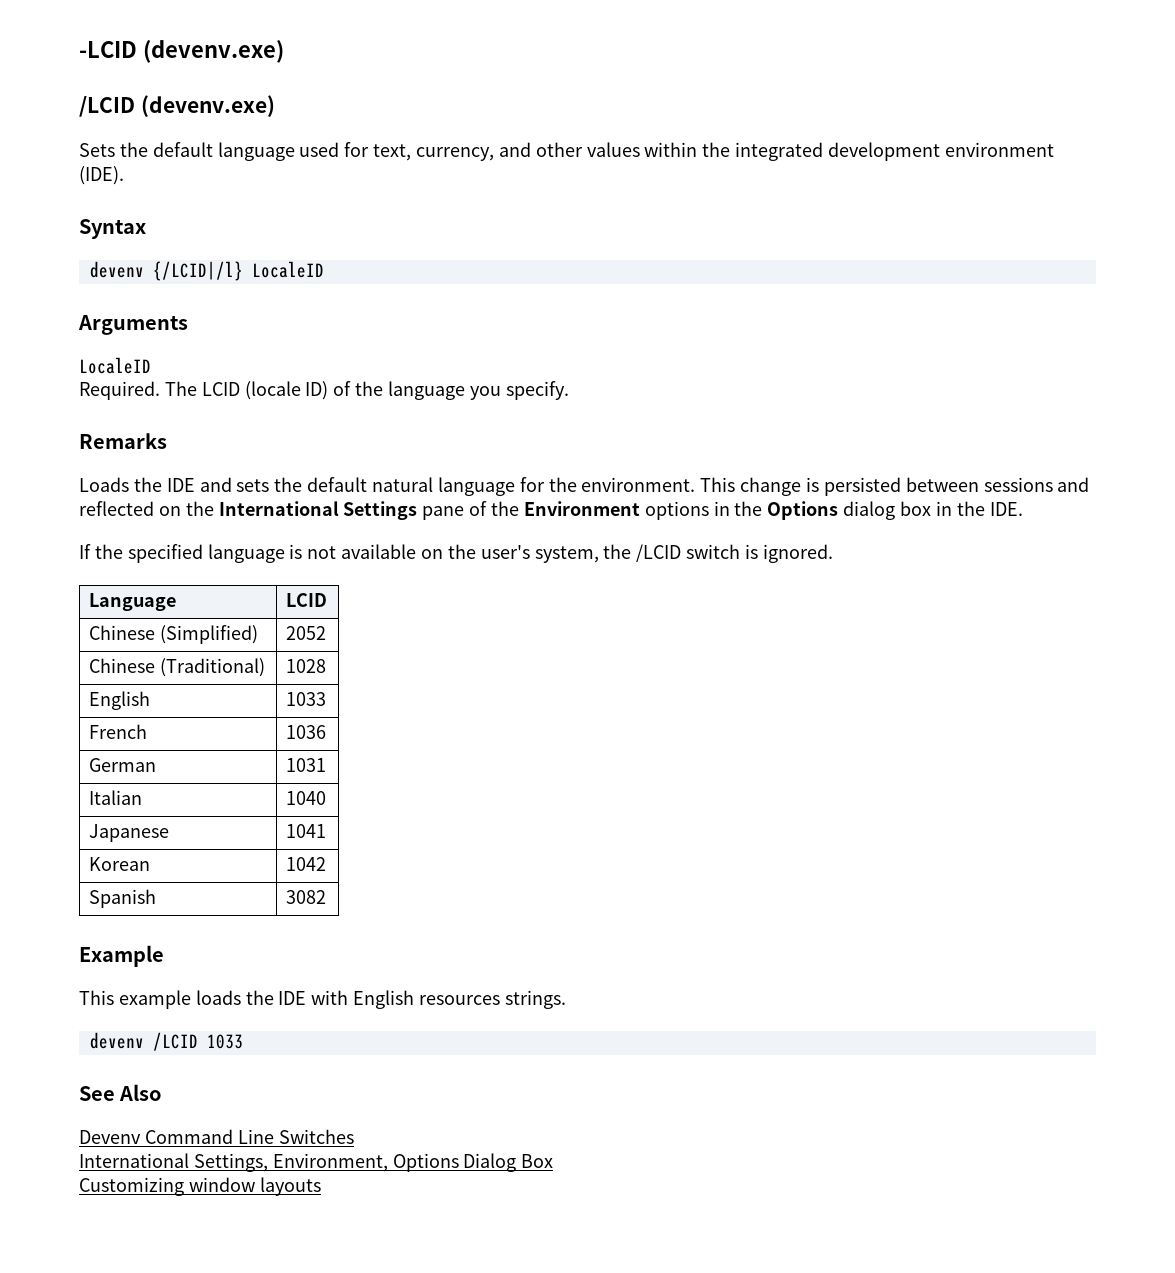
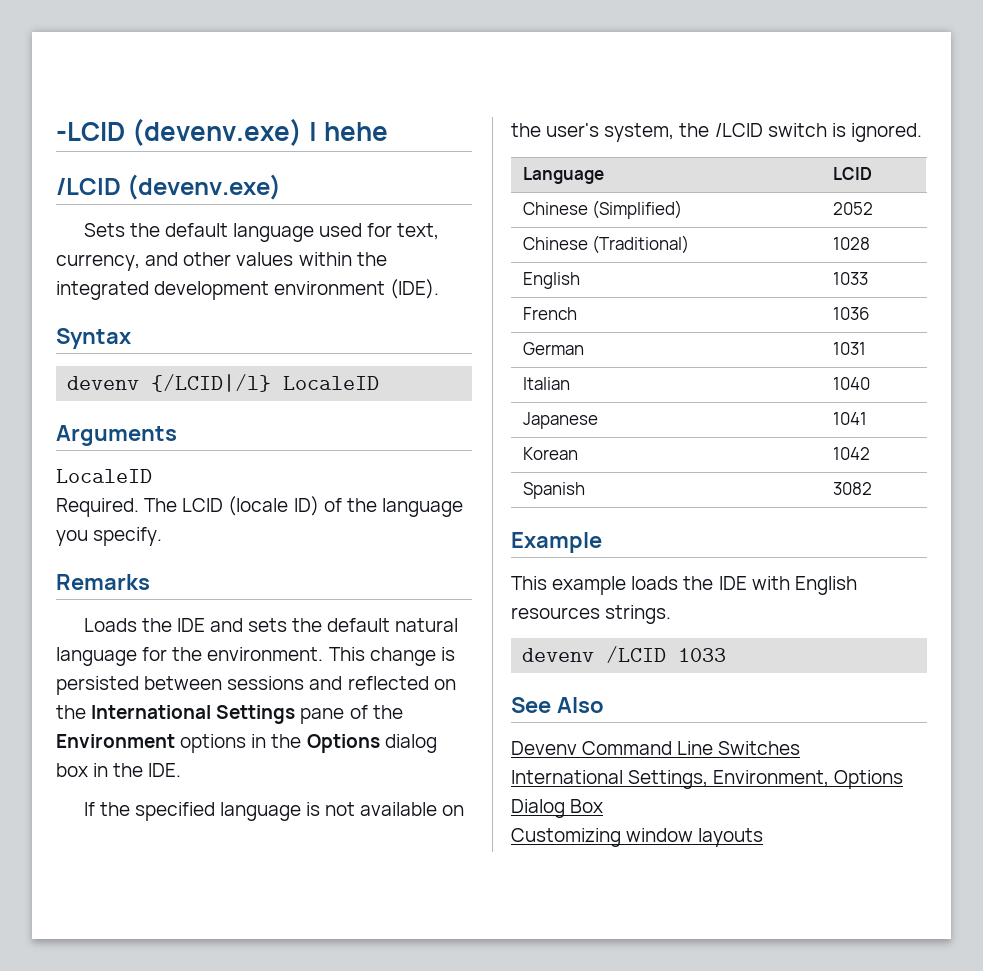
- -LCID (devenv.exe)
+ -LCID (devenv.exe) | hehe

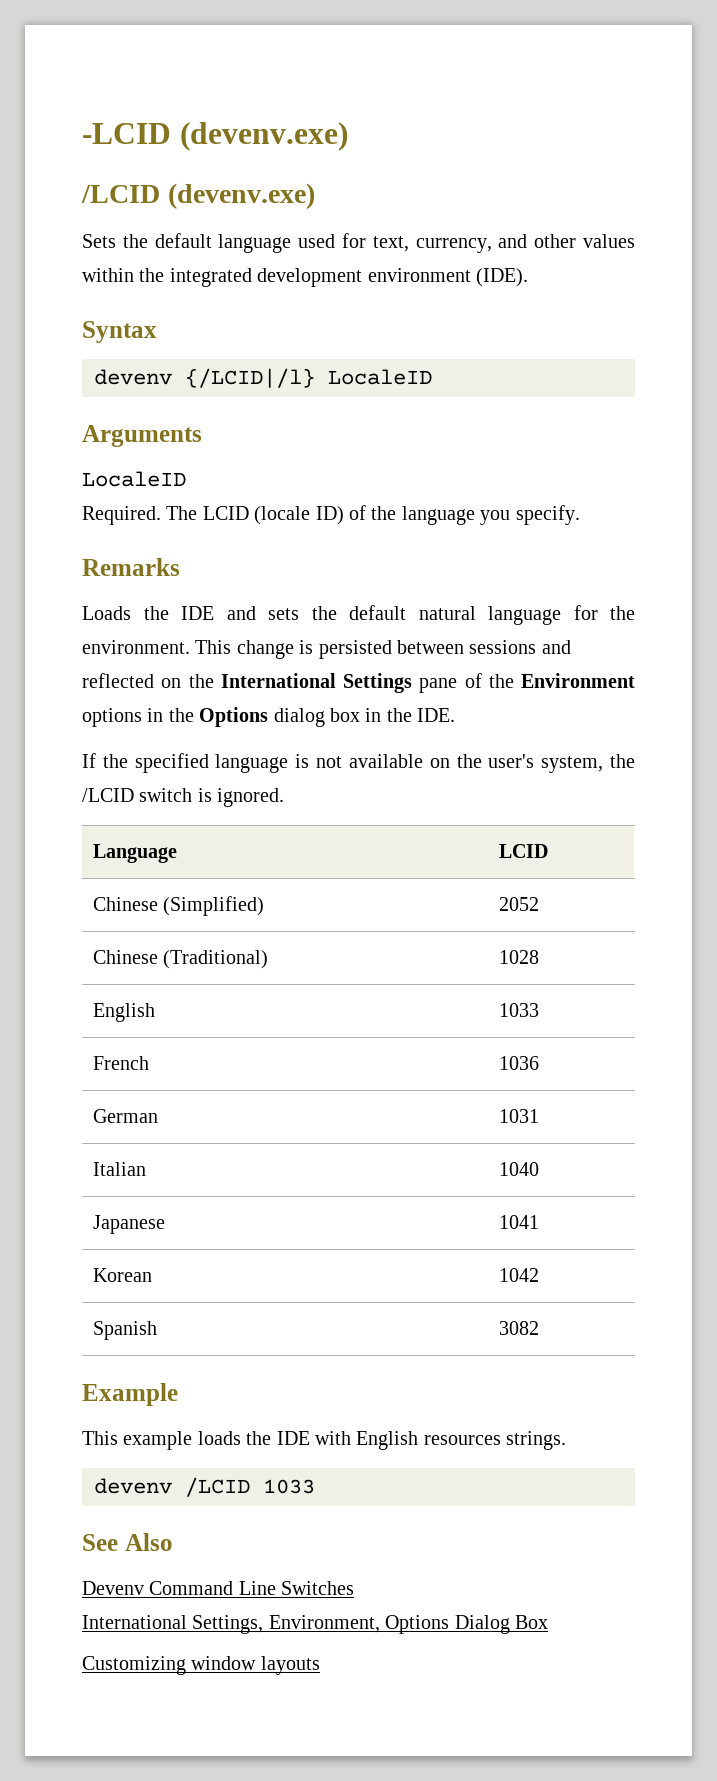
- -LCID (devenv.exe) | hehe
+ -LCID (devenv.exe)

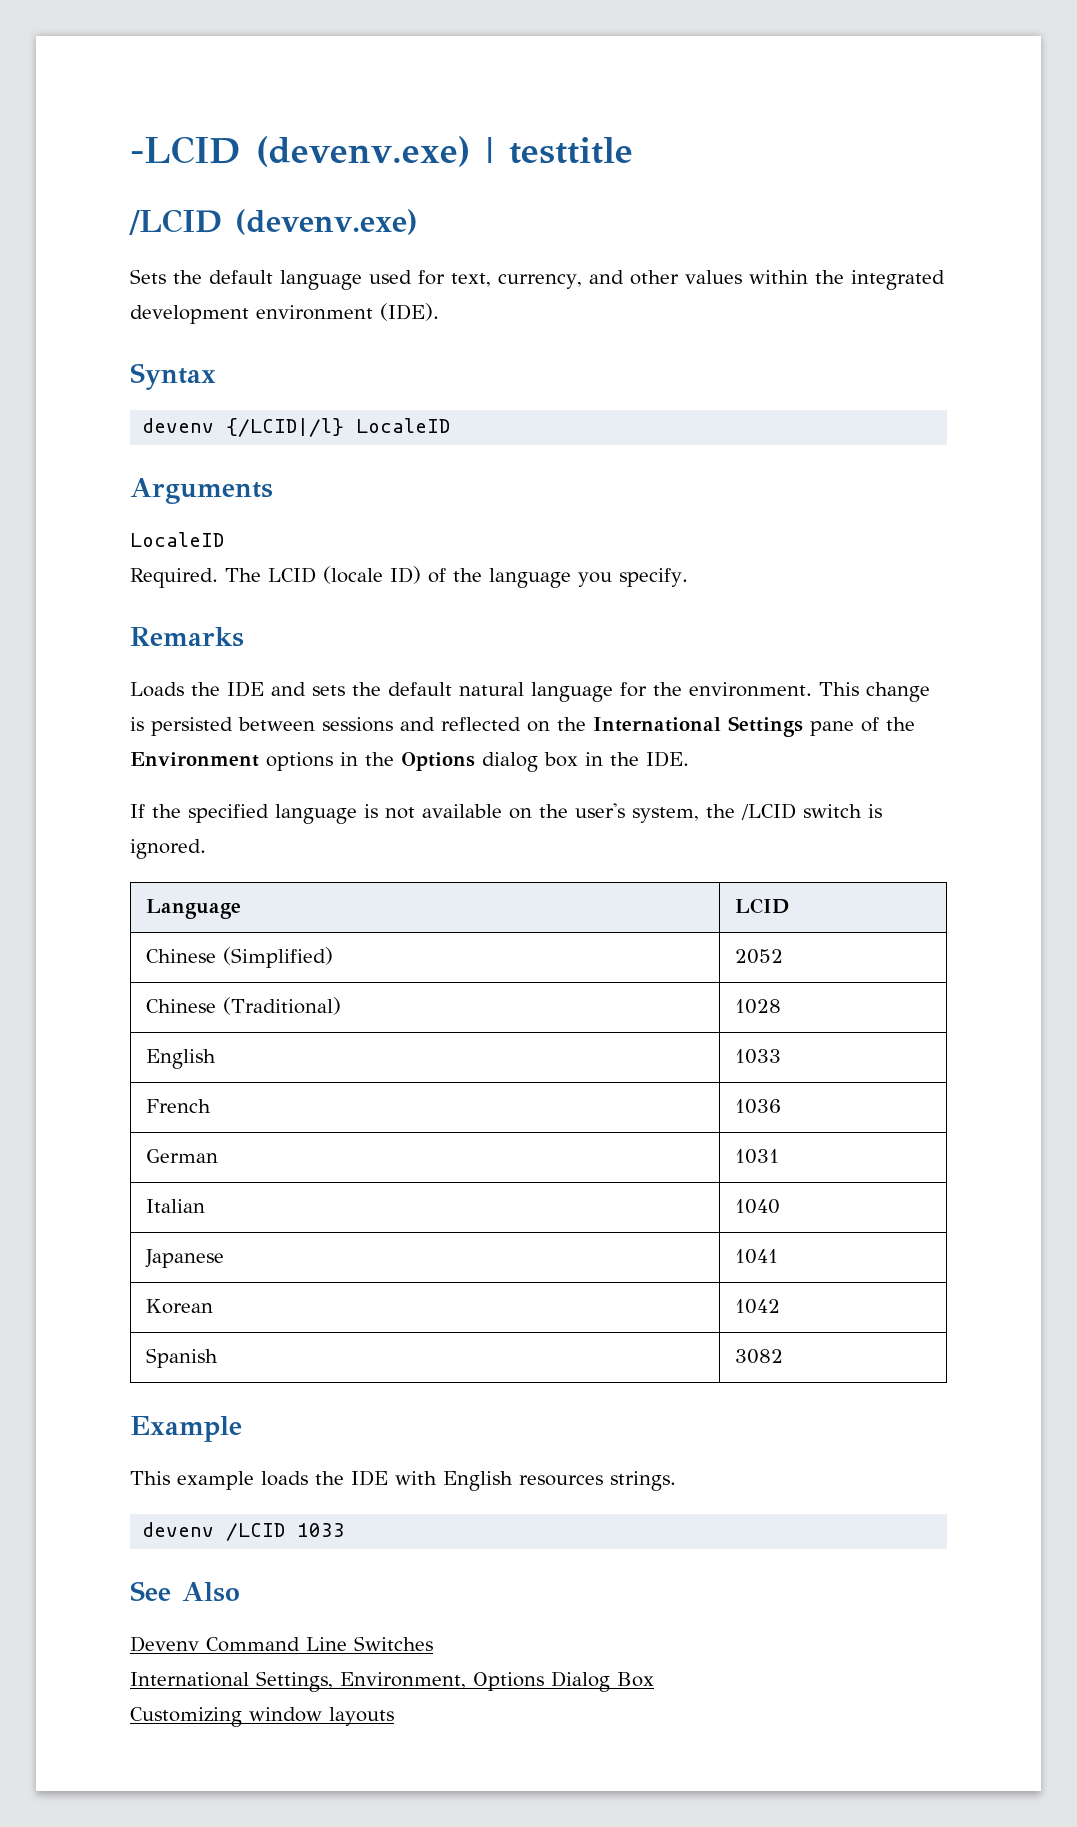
- -LCID (devenv.exe)
+ -LCID (devenv.exe) | testtitle

